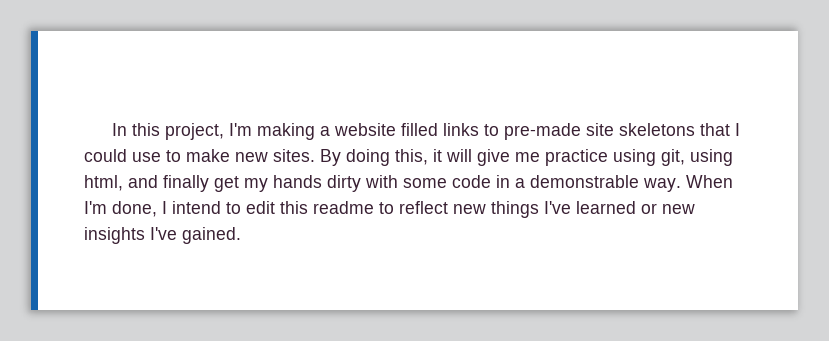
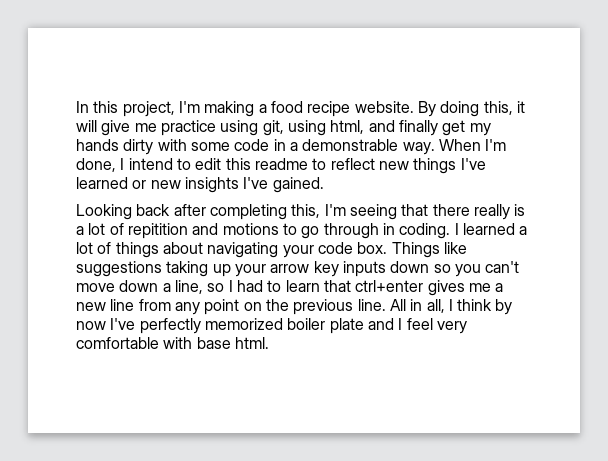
- In this project, I'm making a website filled links to pre-made site skeletons that I could use to make new sites.
+ In this project, I'm making a food recipe website.
+ Looking back after completing this, I'm seeing that there really is a lot of repitition and motions to go through in coding. I learned a lot of things about navigating your code box. Things like suggestions taking up your arrow key inputs down so you can't move down a line, so I had to learn that ctrl+enter gives me a new line from any point on the previous line. All in all, I think by now I've perfectly memorized boiler plate and I feel very comfortable with base html.

